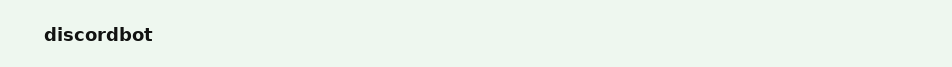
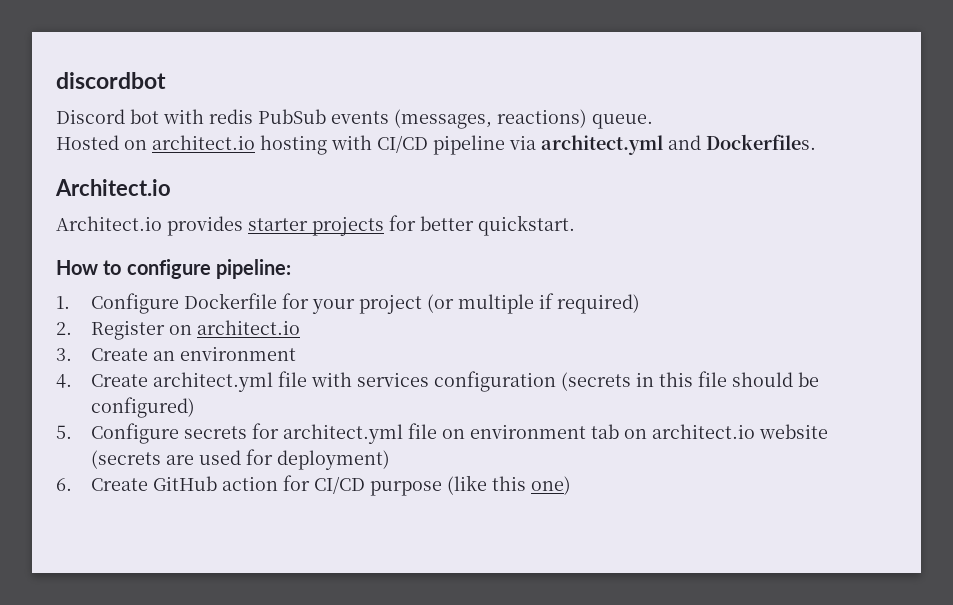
+ Discord bot with redis PubSub events (messages, reactions) queue.
+ Hosted on architect.io hosting with CI/CD pipeline via architect.yml and Dockerfiles.
+ Architect.io
+ Architect.io provides starter projects for better quickstart.
+ How to configure pipeline:
+ 1. Configure Dockerfile for your project (or multiple if required)
+ 2. Register on architect.io
+ 3. Create an environment
+ 4. Create architect.yml file with services configuration (secrets in this file should be configured)
+ 5. Configure secrets for architect.yml file on environment tab on architect.io website (secrets are used for deployment)
+ 6. Create GitHub action for CI/CD purpose (like this one)

